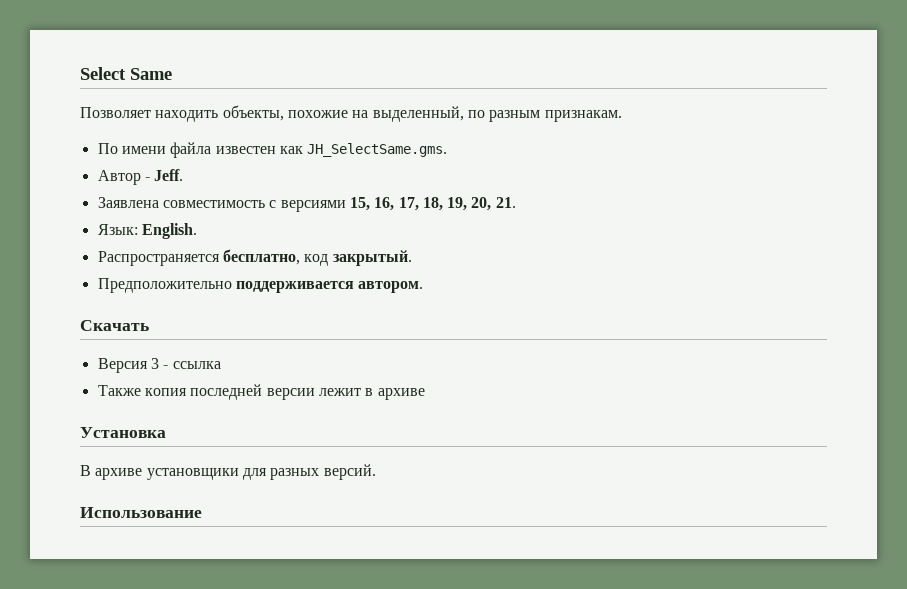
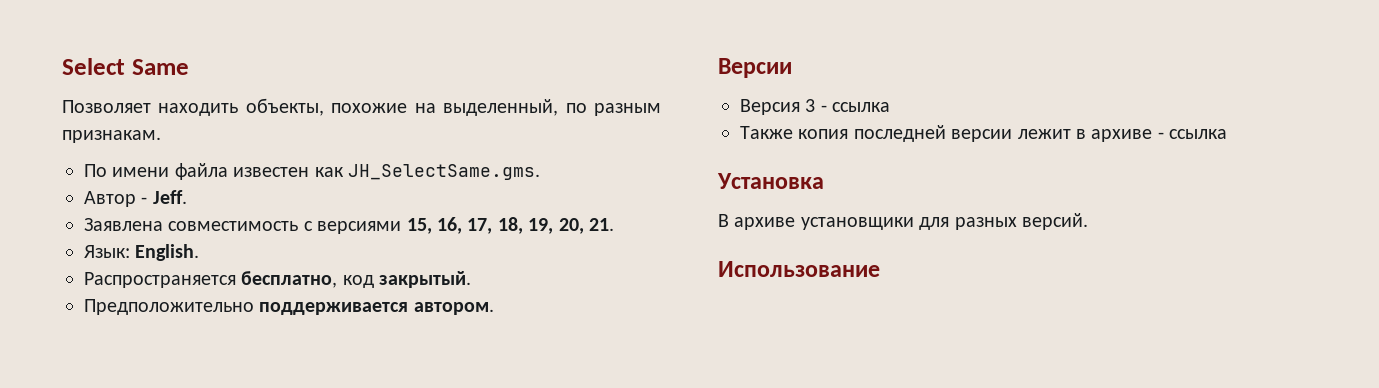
- Скачать
+ Версии
- Также копия последней версии лежит в архиве
+ Также копия последней версии лежит в архиве - ссылка

